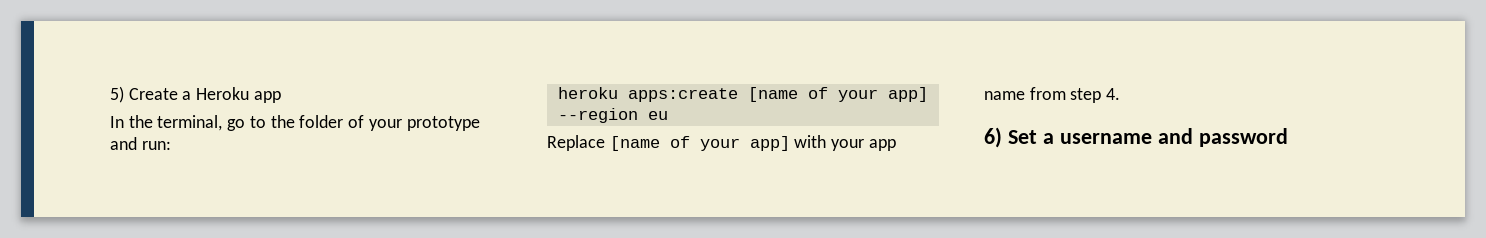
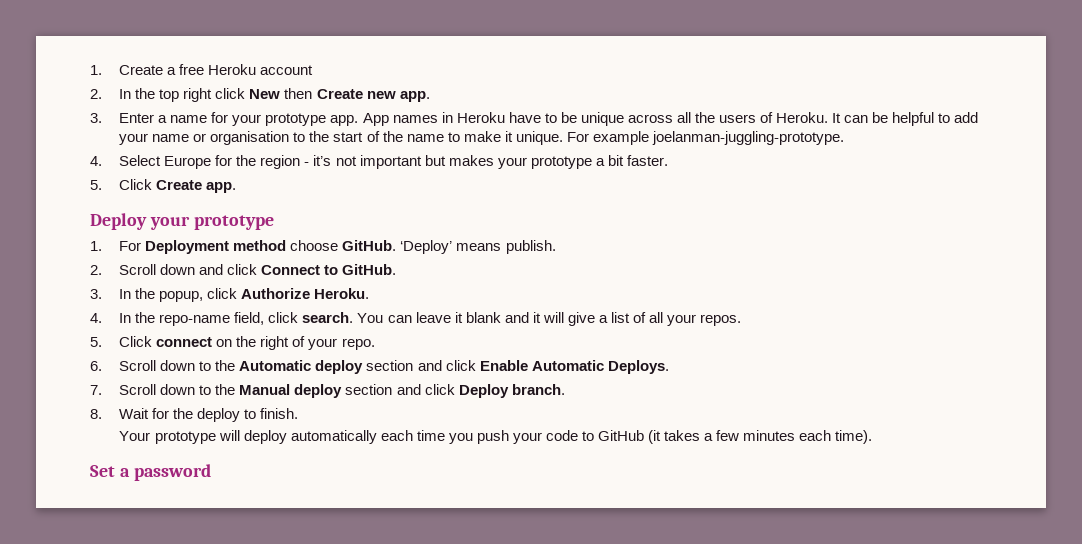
- 5) Create a Heroku app
- In the terminal, go to the folder of your prototype and run:
- heroku apps:create [name of your app] --region eu
- Replace [name of your app] with your app name from step 4.
- 6) Set a username and password
+ 1. Create a free Heroku account
+ 2. In the top right click New then Create new app.
+ 3. Enter a name for your prototype app. App names in Heroku have to be unique across all the users of Heroku. It can be helpful to add your name or organisation to the start of the name to make it unique. For example joelanman-juggling-prototype.
+ 4. Select Europe for the region - it’s not important but makes your prototype a bit faster.
+ 5. Click Create app.
+ Deploy your prototype
+ 1. For Deployment method choose GitHub. ‘Deploy’ means publish.
+ 2. Scroll down and click Connect to GitHub.
+ 3. In the popup, click Authorize Heroku.
+ 4. In the repo-name field, click search. You can leave it blank and it will give a list of all your repos.
+ 5. Click connect on the right of your repo.
+ 6. Scroll down to the Automatic deploy section and click Enable Automatic Deploys.
+ 7. Scroll down to the Manual deploy section and click Deploy branch.
+ 8. Wait for the deploy to finish.
+ Your prototype will deploy automatically each time you push your code to GitHub (it takes a few minutes each time).
+ Set a password

